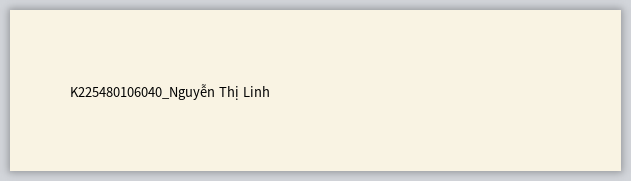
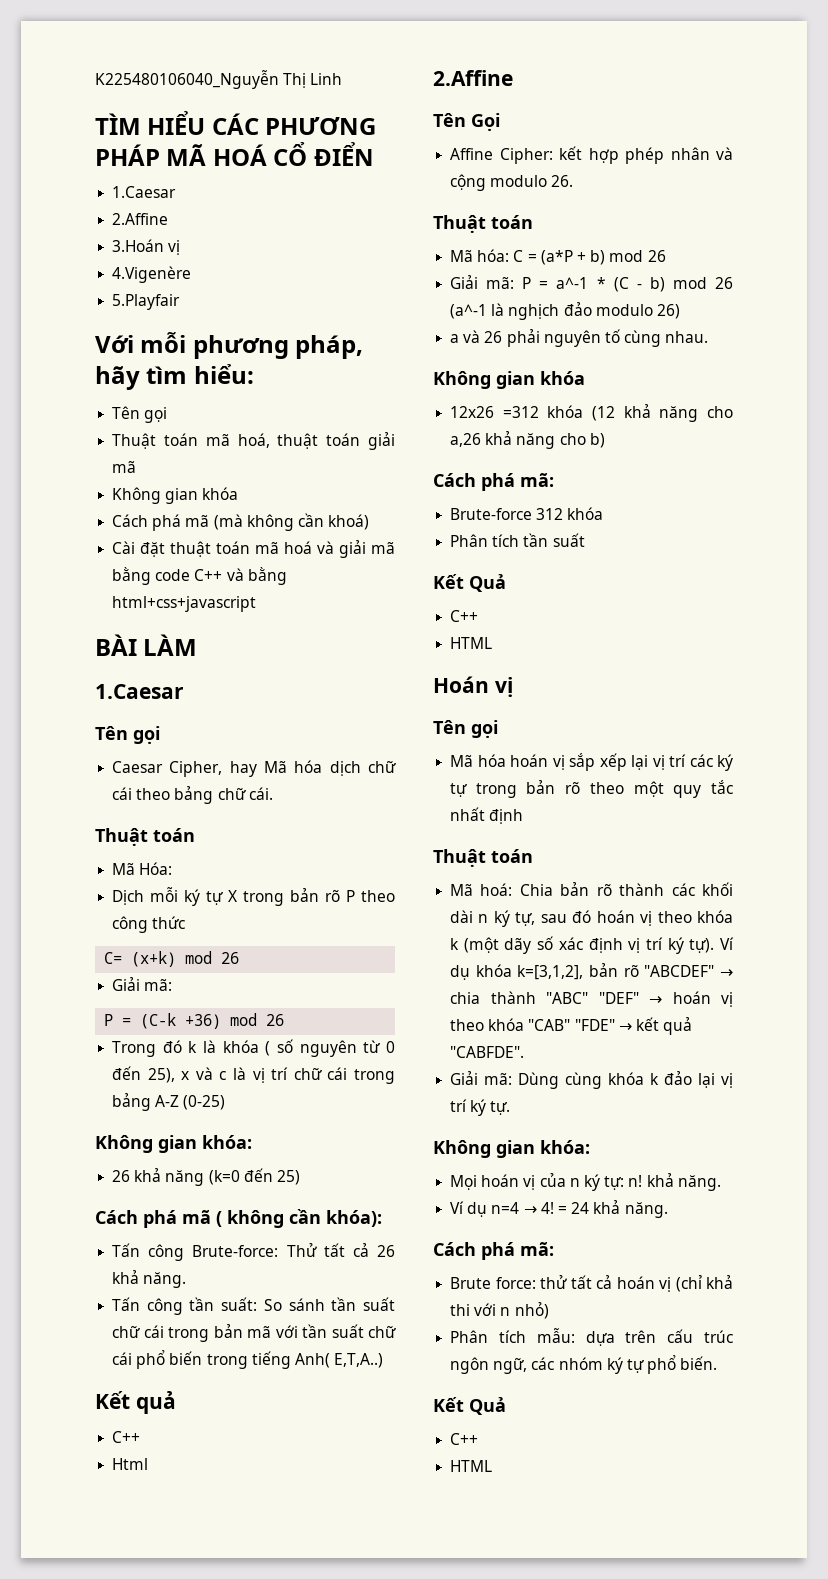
+ TÌM HIỂU CÁC PHƯƠNG PHÁP MÃ HOÁ CỔ ĐIỂN
+ 1.Caesar
+ 2.Affine
+ 3.Hoán vị
+ 4.Vigenère
+ 5.Playfair
+ Với mỗi phương pháp, hãy tìm hiểu:
+ Tên gọi
+ Thuật toán mã hoá, thuật toán giải mã
+ Không gian khóa
+ Cách phá mã (mà không cần khoá)
+ Cài đặt thuật toán mã hoá và giải mã bằng code C++ và bằng html+css+javascript
+ BÀI LÀM
+ 1.Caesar
+ Tên gọi
+ Caesar Cipher, hay Mã hóa dịch chữ cái theo bảng chữ cái.
+ Thuật toán
+ Mã Hóa:
+ Dịch mỗi ký tự X trong bản rõ P theo công thức
+ C= (x+k) mod 26
+ Giải mã:
+ P = (C-k +36) mod 26
+ Trong đó k là khóa ( số nguyên từ 0 đến 25), x và c là vị trí chữ cái trong bảng A-Z (0-25)
+ Không gian khóa:
+ 26 khả năng (k=0 đến 25)
+ Cách phá mã ( không cần khóa):
+ Tấn công Brute-force: Thử tất cả 26 khả năng.
+ Tấn công tần suất: So sánh tần suất chữ cái trong bản mã với tần suất chữ cái phổ biến trong tiếng Anh( E,T,A..)
+ Kết quả
+ C++
+ Html
+ 2.Affine
+ Tên Gọi
+ Affine Cipher: kết hợp phép nhân và cộng modulo 26.
+ Thuật toán
+ Mã hóa: C = (a*P + b) mod 26
+ Giải mã: P = a^-1 * (C - b) mod 26 (a^-1 là nghịch đảo modulo 26)
+ a và 26 phải nguyên tố cùng nhau.
+ Không gian khóa
+ 12x26 =312 khóa (12 khả năng cho a,26 khả năng cho b)
+ Cách phá mã:
+ Brute-force 312 khóa
+ Phân tích tần suất
+ Kết Quả
+ C++
+ HTML
+ Hoán vị
+ Tên gọi
+ Mã hóa hoán vị sắp xếp lại vị trí các ký tự trong bản rõ theo một quy tắc nhất định
+ Thuật toán
+ Mã hoá: Chia bản rõ thành các khối dài n ký tự, sau đó hoán vị theo khóa k (một dãy số xác định vị trí ký tự). Ví dụ khóa k=[3,1,2], bản rõ "ABCDEF" → chia thành "ABC" "DEF" → hoán vị theo khóa "CAB" "FDE" → kết quả "CABFDE".
+ Giải mã: Dùng cùng khóa k đảo lại vị trí ký tự.
+ Không gian khóa:
+ Mọi hoán vị của n ký tự: n! khả năng.
+ Ví dụ n=4 → 4! = 24 khả năng.
+ Cách phá mã:
+ Brute force: thử tất cả hoán vị (chỉ khả thi với n nhỏ)
+ Phân tích mẫu: dựa trên cấu trúc ngôn ngữ, các nhóm ký tự phổ biến.
+ Kết Quả
+ C++
+ HTML

